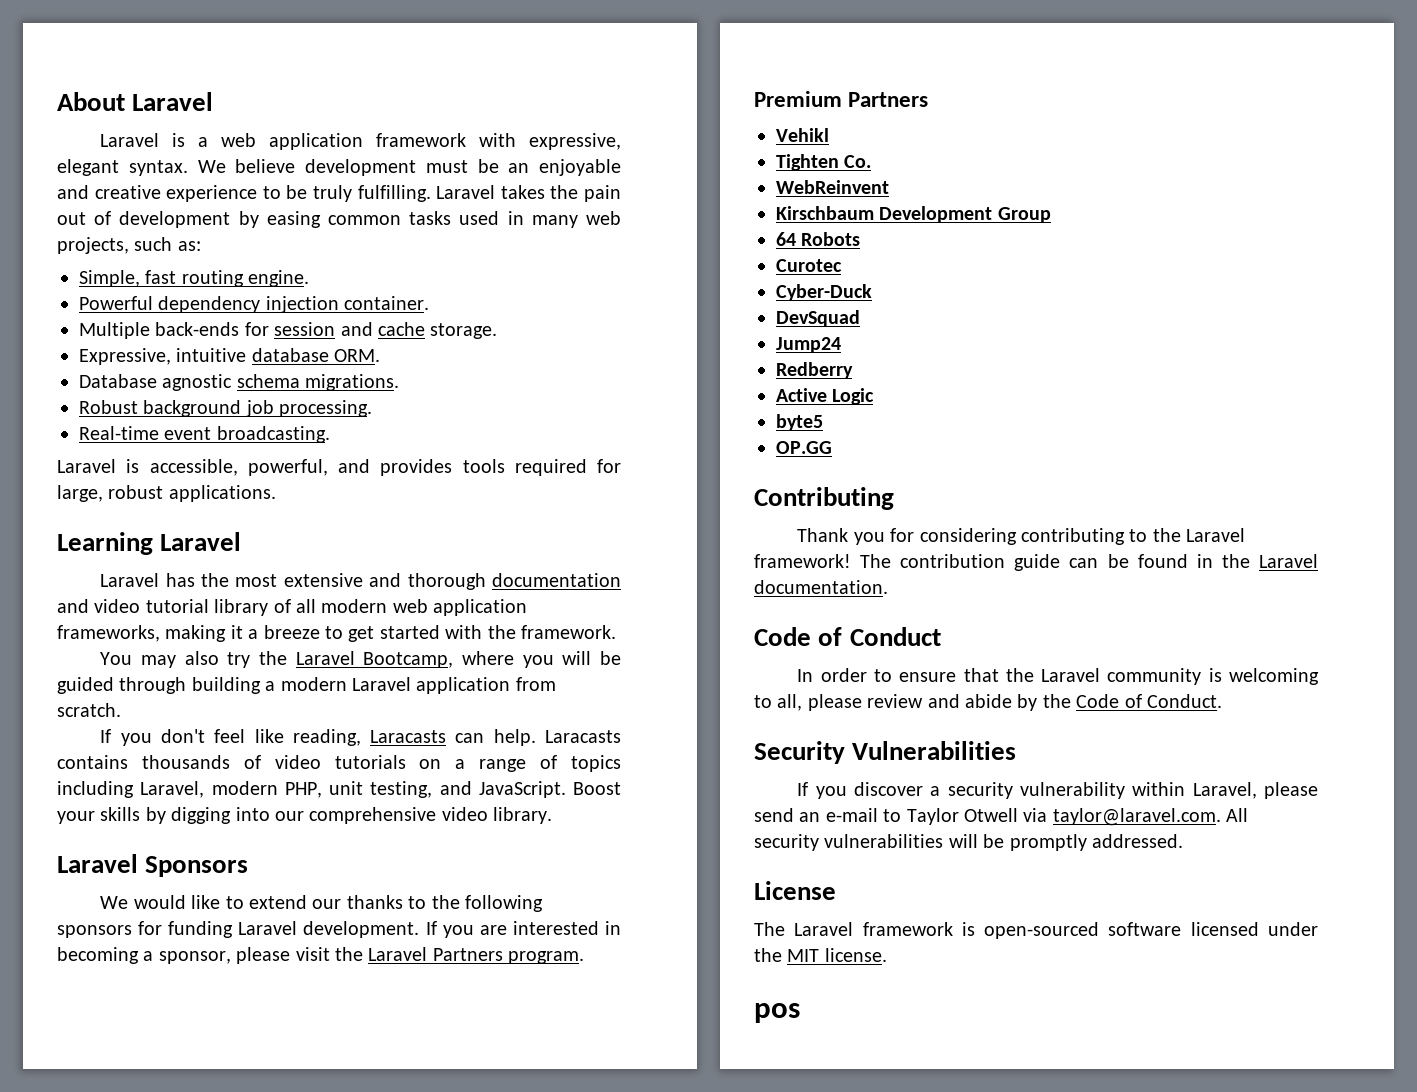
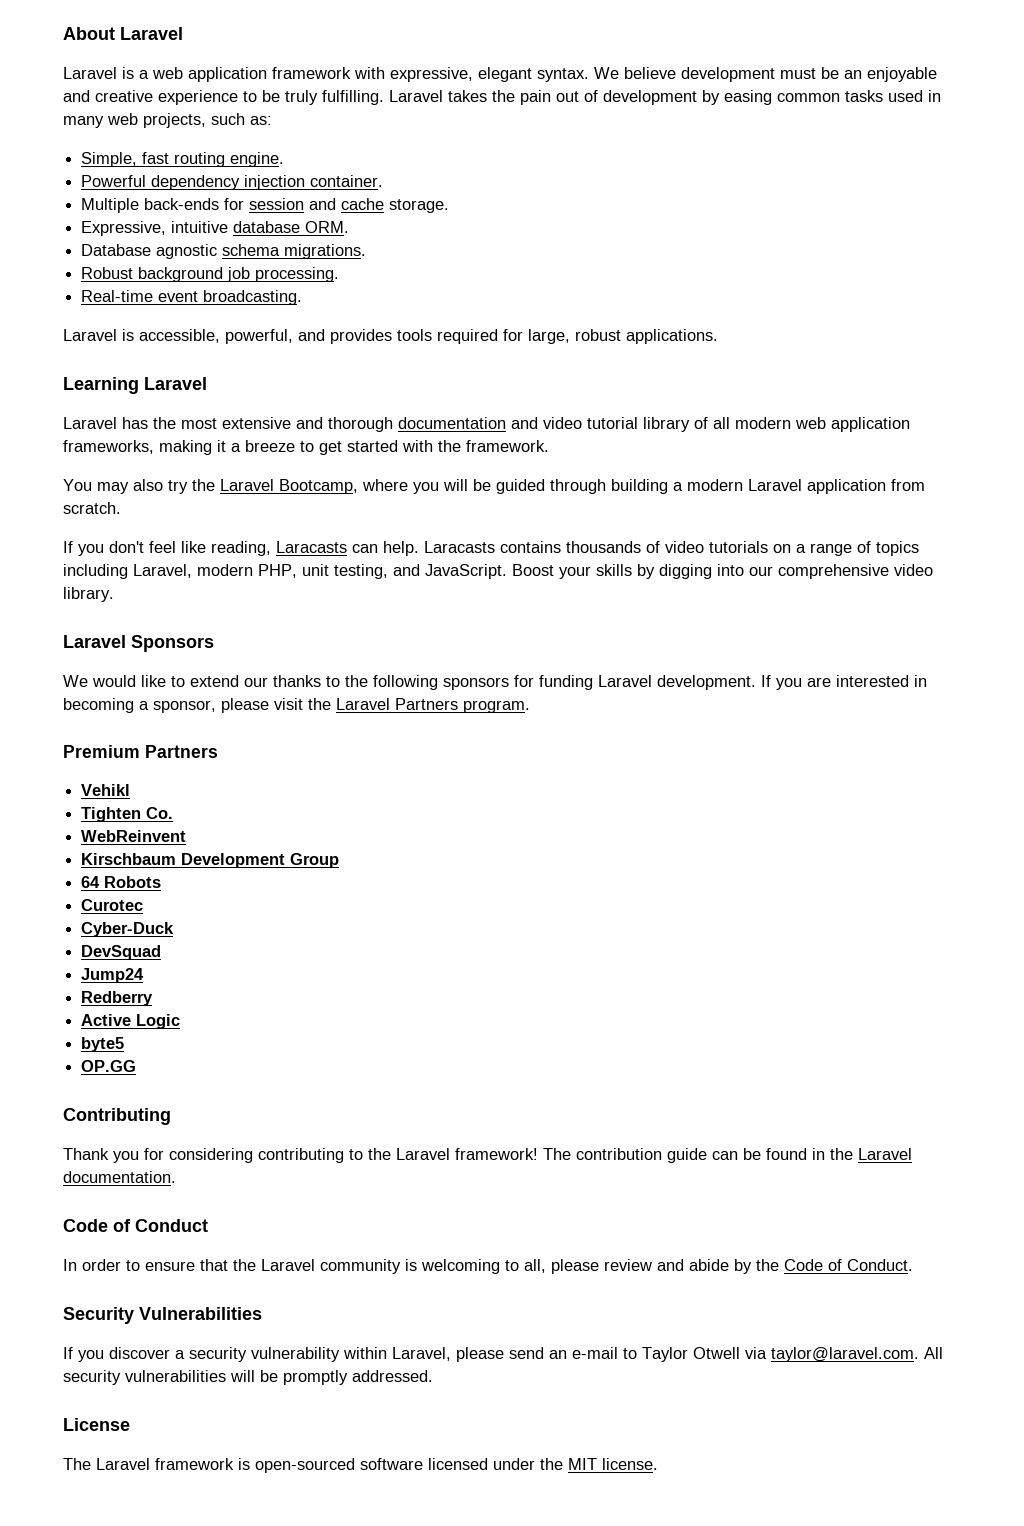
- pos

